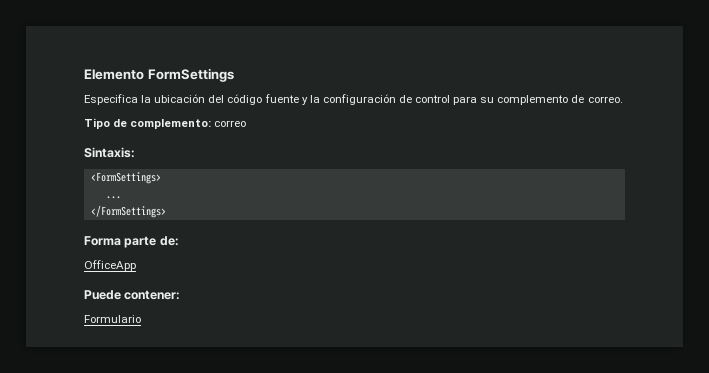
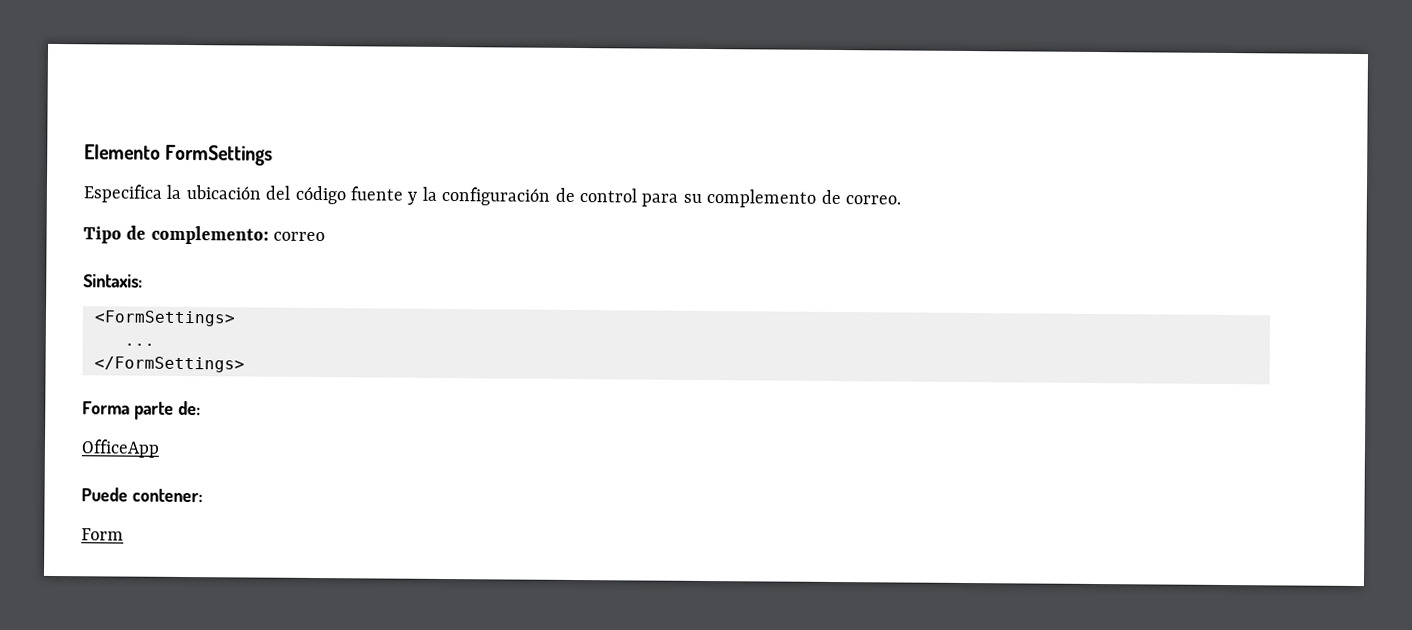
- Formulario
+ Form

